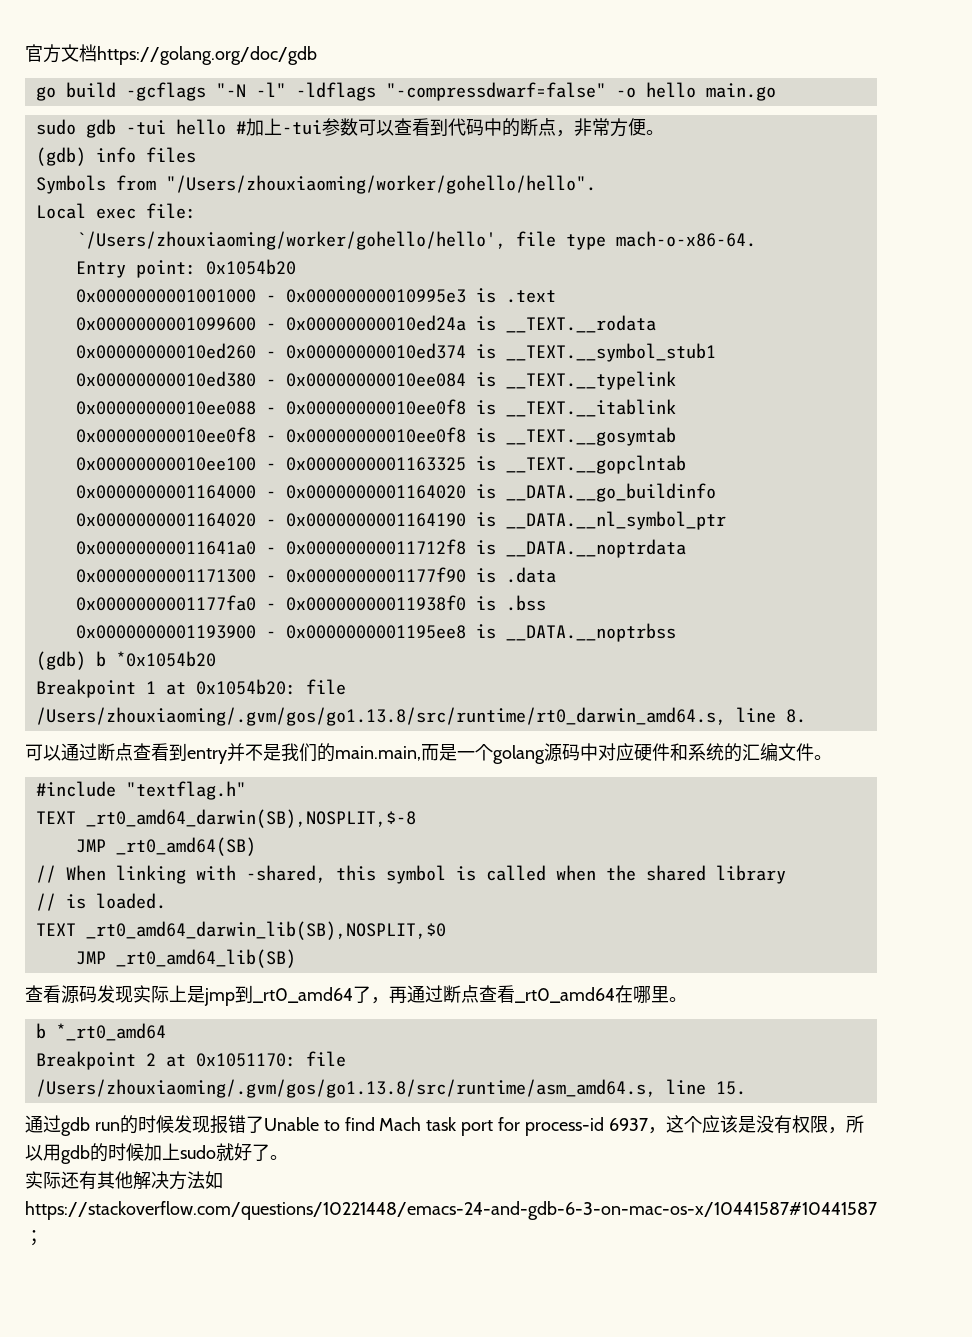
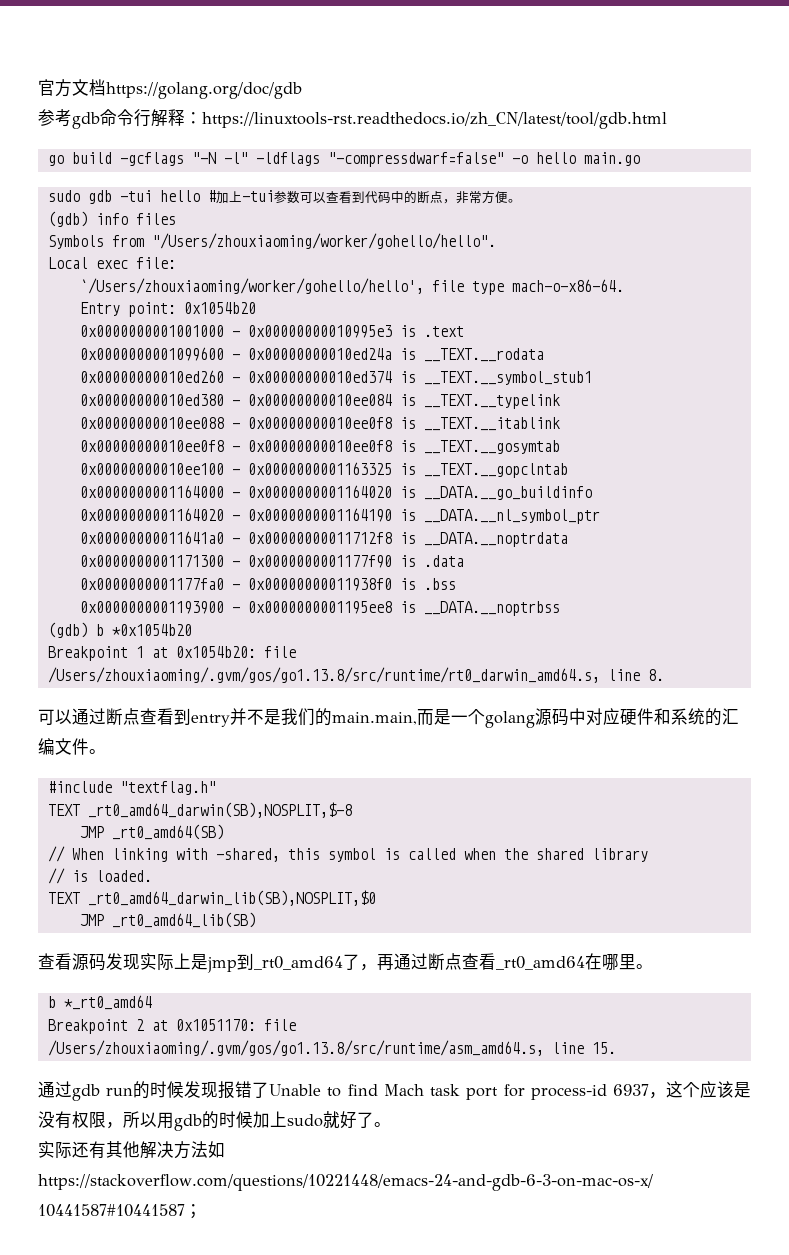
+ 参考gdb命令行解释：https://linuxtools-rst.readthedocs.io/zh_CN/latest/tool/gdb.html

